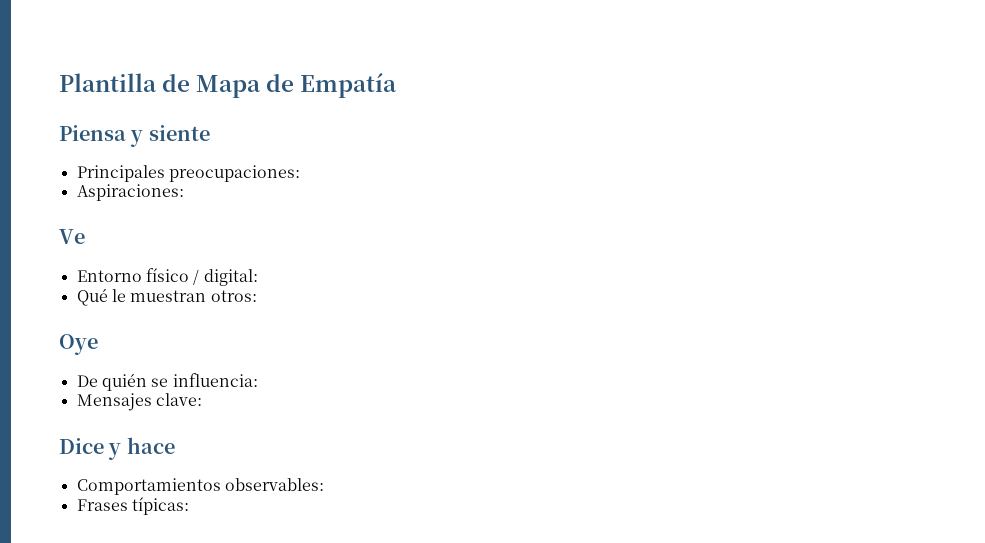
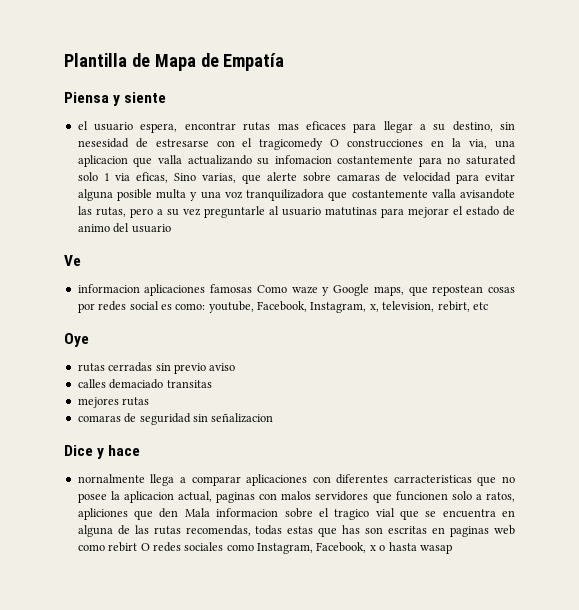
- Principales preocupaciones:
- Aspiraciones:
+ el usuario espera, encontrar rutas mas eficaces para llegar a su destino, sin nesesidad de estresarse con el tragicomedy O construcciones en la via, una aplicacion que valla actualizando su infomacion costantemente para no saturated solo 1 via eficas, Sino varias, que alerte sobre camaras de velocidad para evitar alguna posible multa y una voz tranquilizadora que costantemente valla avisandote las rutas, pero a su vez preguntarle al usuario matutinas para mejorar el estado de animo del usuario
  Ve
- Entorno físico / digital:
- Qué le muestran otros:
+ informacion aplicaciones famosas Como waze y Google maps, que repostean cosas por redes social es como: youtube, Facebook, Instagram, x, television, rebirt, etc
  Oye
- De quién se influencia:
- Mensajes clave:
+ rutas cerradas sin previo aviso
+ calles demaciado transitas
+ mejores rutas
+ comaras de seguridad sin señalizacion
  Dice y hace
- Comportamientos observables:
- Frases típicas:
+ nornalmente llega a comparar aplicaciones con diferentes carracteristicas que no posee la aplicacion actual, paginas con malos servidores que funcionen solo a ratos, apliciones que den Mala informacion sobre el tragico vial que se encuentra en alguna de las rutas recomendas, todas estas que has son escritas en paginas web como rebirt O redes sociales como Instagram, Facebook, x o hasta wasap

